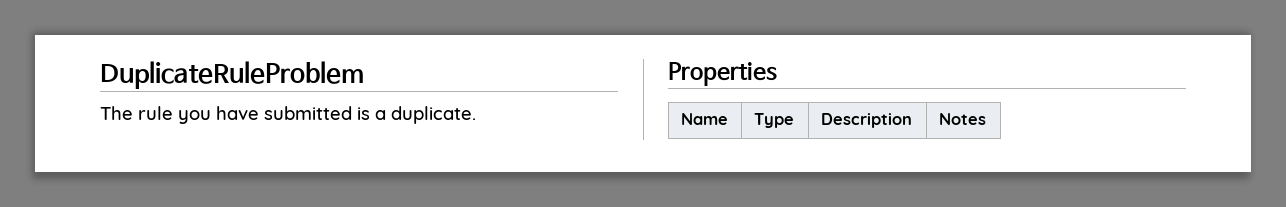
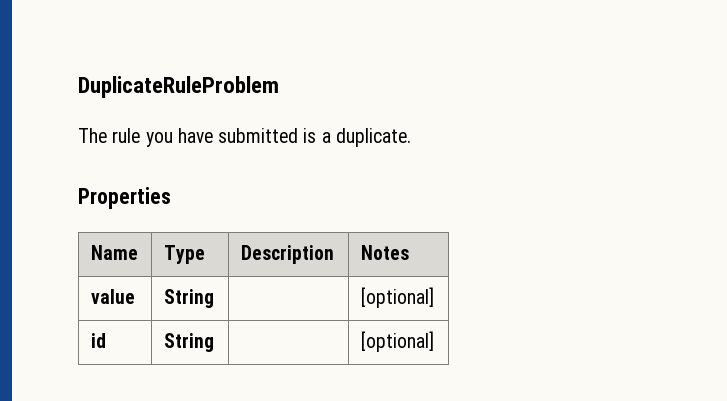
+ value | String | | [optional]
+ id | String | | [optional]

